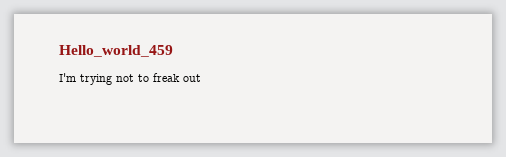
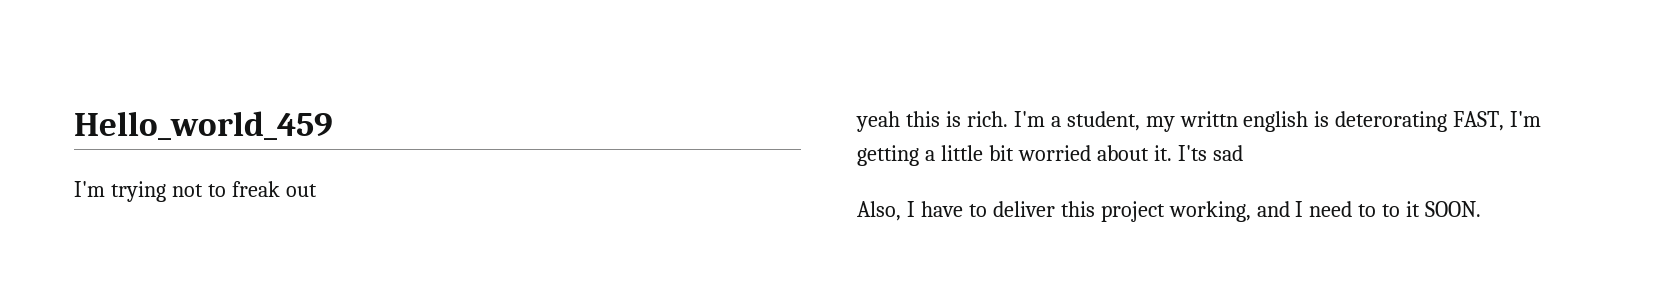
+ yeah this is rich. I'm a student, my writtn english is deterorating FAST, I'm getting a little bit worried about it. I'ts sad
+ Also, I have to deliver this project working, and I need to to it SOON.

